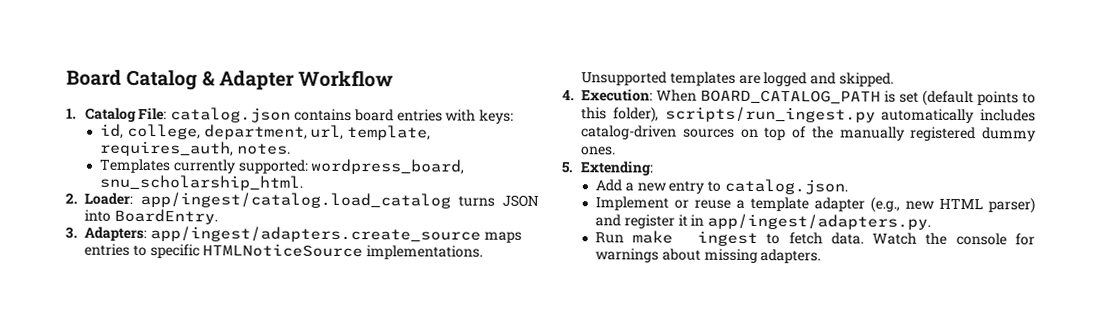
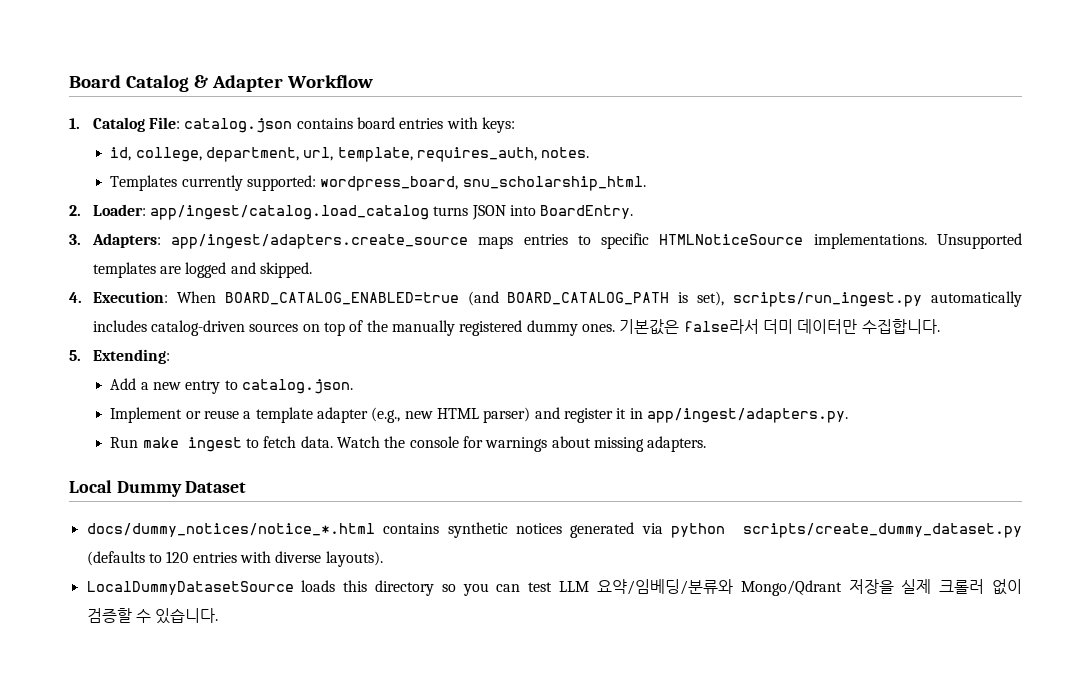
- 4. Execution: When BOARD_CATALOG_PATH is set (default points to this folder), scripts/run_ingest.py automatically includes catalog-driven sources on top of the manually registered dummy ones.
+ 4. Execution: When BOARD_CATALOG_ENABLED=true (and BOARD_CATALOG_PATH is set), scripts/run_ingest.py automatically includes catalog-driven sources on top of the manually registered dummy ones. 기본값은 false라서 더미 데이터만 수집합니다.
+ Local Dummy Dataset
+ docs/dummy_notices/notice_*.html contains synthetic notices generated via python scripts/create_dummy_dataset.py (defaults to 120 entries with diverse layouts).
+ LocalDummyDatasetSource loads this directory so you can test LLM 요약/임베딩/분류와 Mongo/Qdrant 저장을 실제 크롤러 없이 검증할 수 있습니다.

